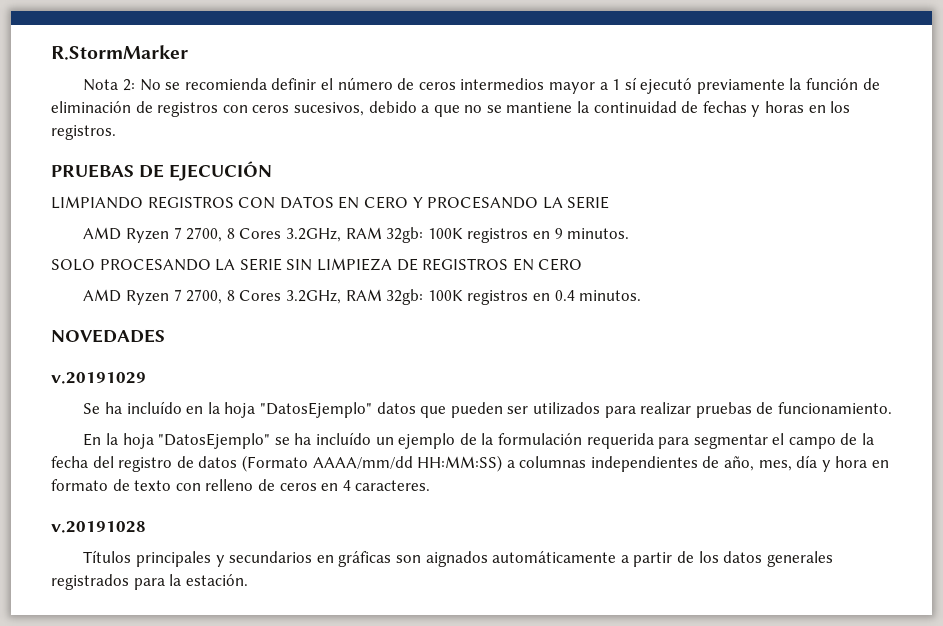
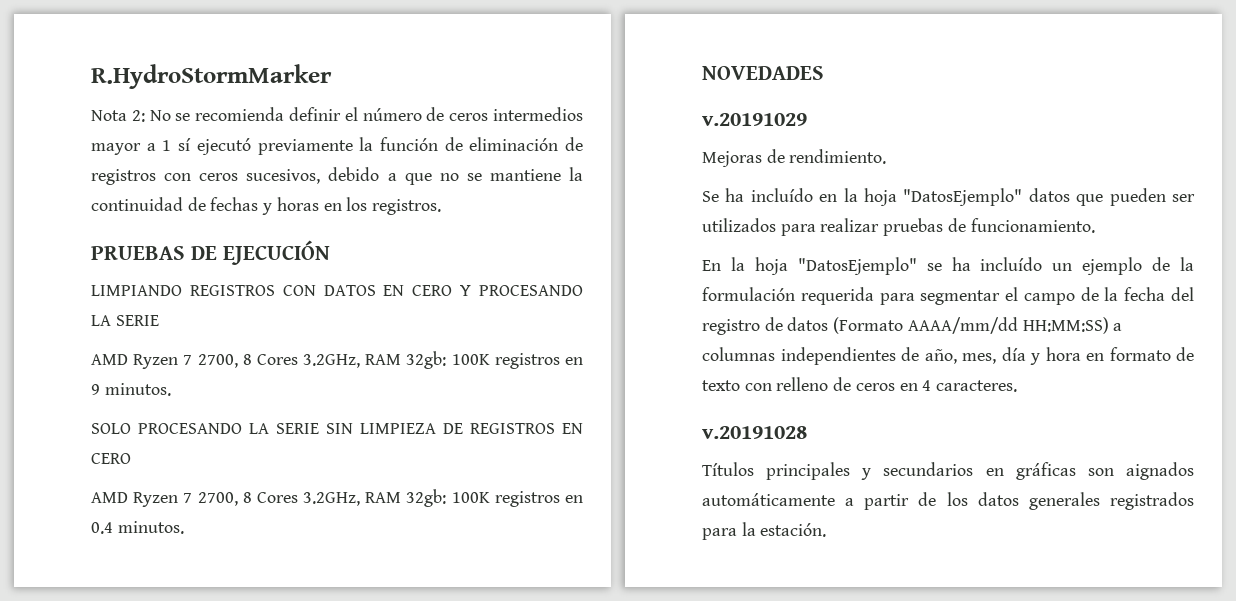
- R.StormMarker
+ R.HydroStormMarker
+ Mejoras de rendimiento.

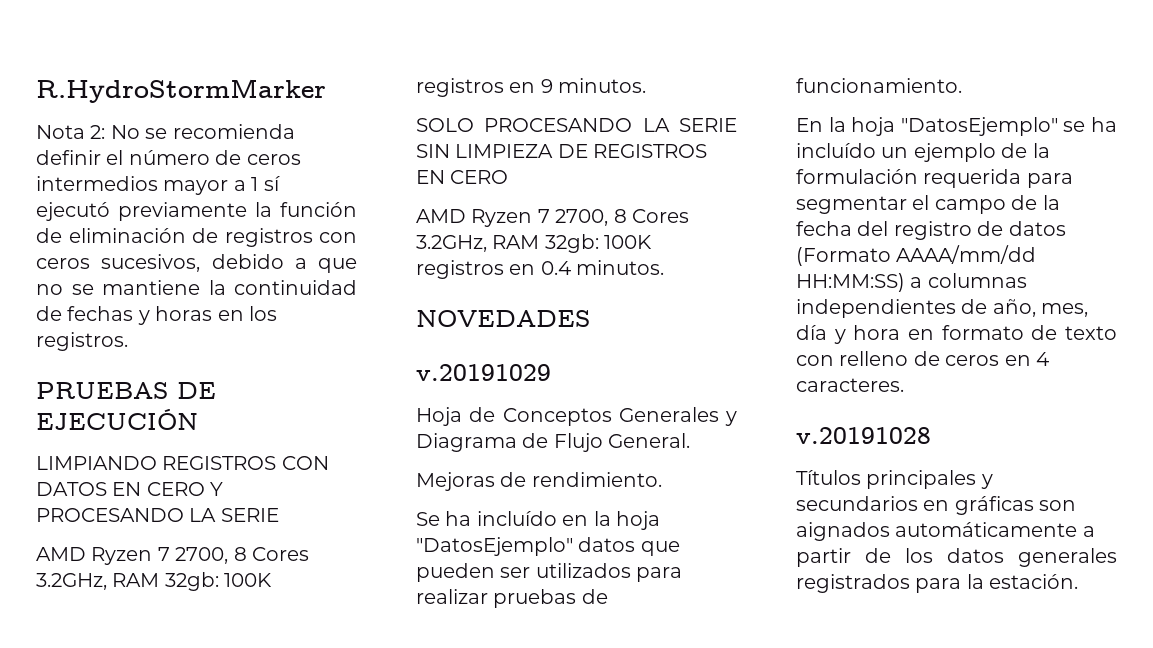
+ Hoja de Conceptos Generales y Diagrama de Flujo General.

